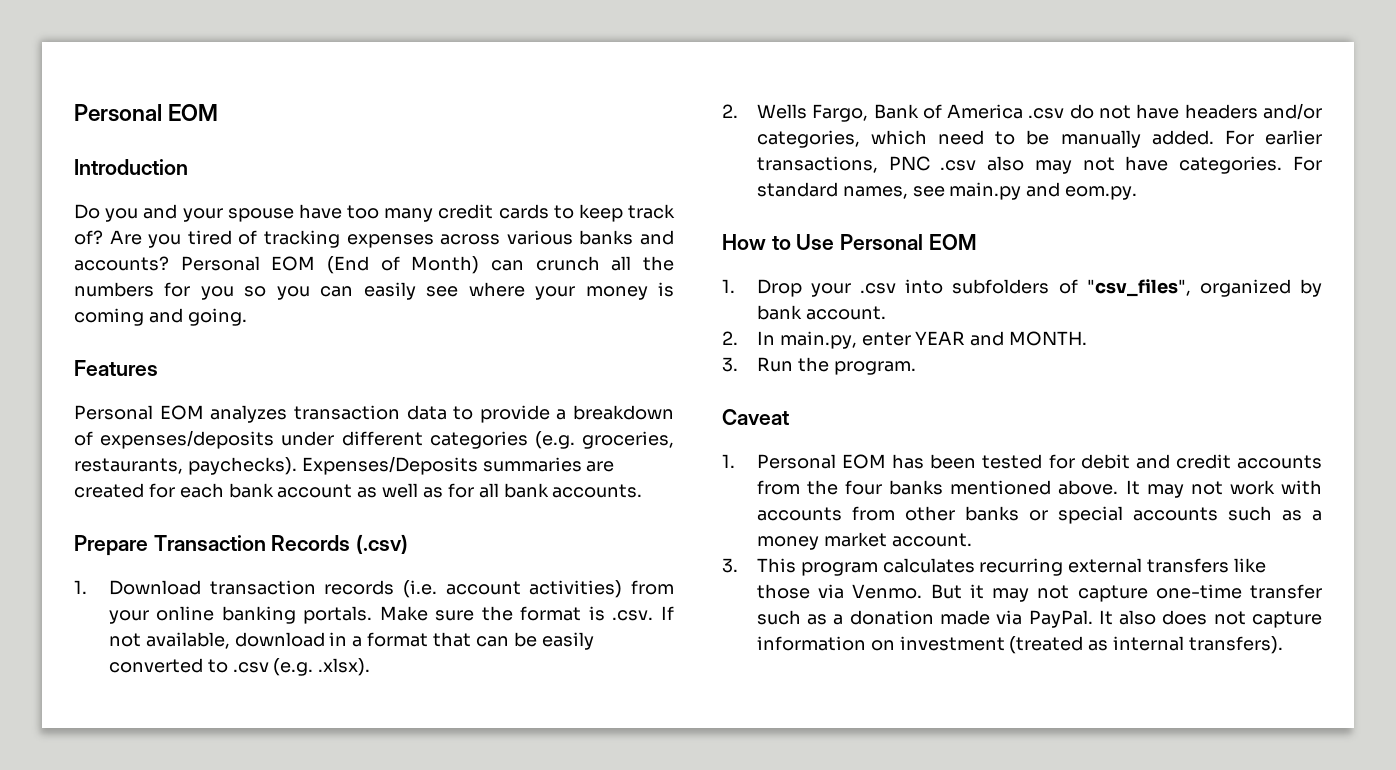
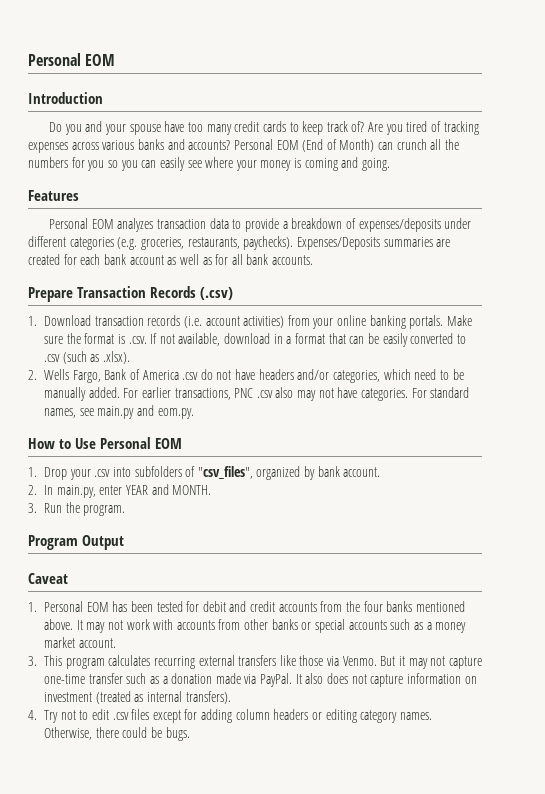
- Make sure the format is .csv. If not available, download in a format that can be easily converted to .csv (e.g. .xlsx).
+ Make sure the format is .csv. If not available, download in a format that can be easily converted to .csv (such as .xlsx).
+ Program Output
+ 4. Try not to edit .csv files except for adding column headers or editing category names. Otherwise, there could be bugs.

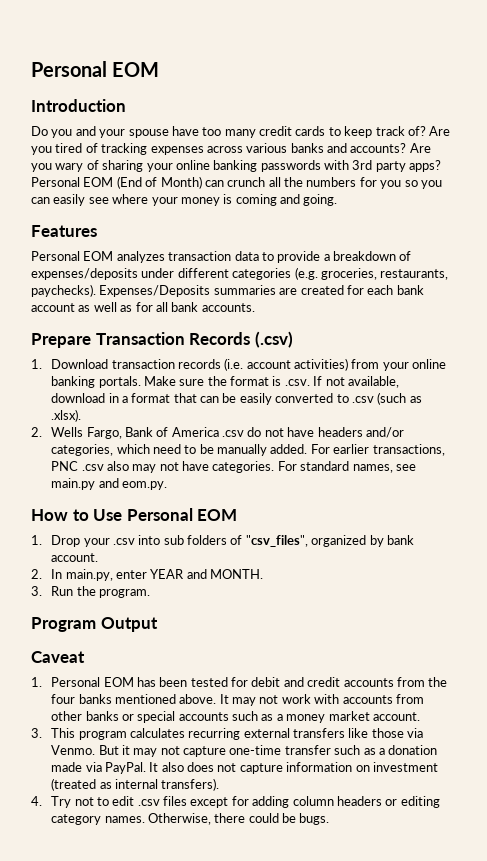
+ Are you wary of sharing your online banking passwords with 3rd party apps?
- 1. Drop your .csv into subfolders of "csv_files", organized by bank account.
+ 1. Drop your .csv into sub folders of "csv_files", organized by bank account.

